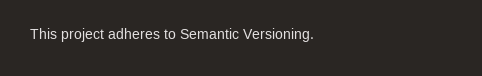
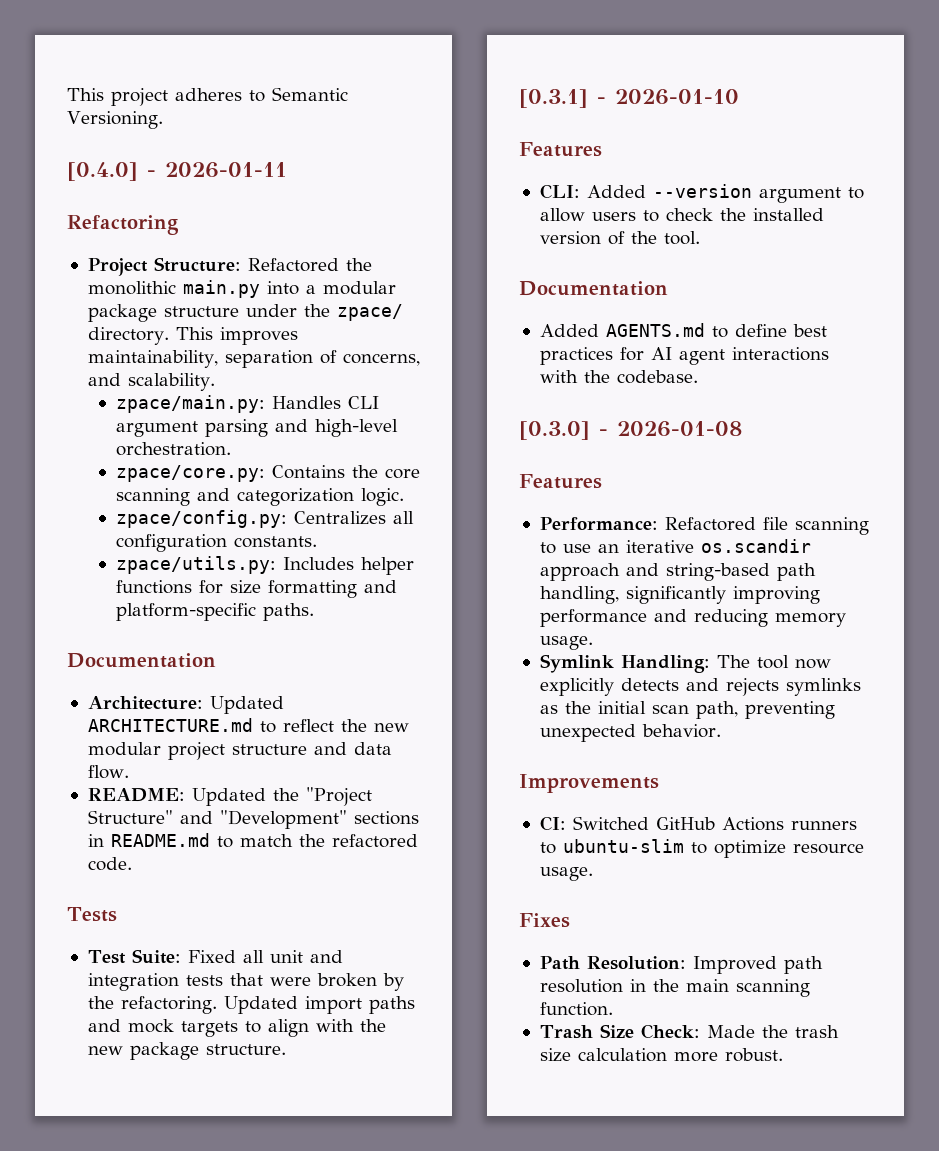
+ [0.4.0] - 2026-01-11
+ Refactoring
+ Project Structure: Refactored the monolithic main.py into a modular package structure under the zpace/ directory. This improves maintainability, separation of concerns, and scalability.
+ zpace/main.py: Handles CLI argument parsing and high-level orchestration.
+ zpace/core.py: Contains the core scanning and categorization logic.
+ zpace/config.py: Centralizes all configuration constants.
+ zpace/utils.py: Includes helper functions for size formatting and platform-specific paths.
+ Documentation
+ Architecture: Updated ARCHITECTURE.md to reflect the new modular project structure and data flow.
+ README: Updated the "Project Structure" and "Development" sections in README.md to match the refactored code.
+ Tests
+ Test Suite: Fixed all unit and integration tests that were broken by the refactoring. Updated import paths and mock targets to align with the new package structure.
+ [0.3.1] - 2026-01-10
+ Features
+ CLI: Added --version argument to allow users to check the installed version of the tool.
+ Documentation
+ Added AGENTS.md to define best practices for AI agent interactions with the codebase.
+ [0.3.0] - 2026-01-08
+ Features
+ Performance: Refactored file scanning to use an iterative os.scandir approach and string-based path handling, significantly improving performance and reducing memory usage.
+ Symlink Handling: The tool now explicitly detects and rejects symlinks as the initial scan path, preventing unexpected behavior.
+ Improvements
+ CI: Switched GitHub Actions runners to ubuntu-slim to optimize resource usage.
+ Fixes
+ Path Resolution: Improved path resolution in the main scanning function.
+ Trash Size Check: Made the trash size calculation more robust.

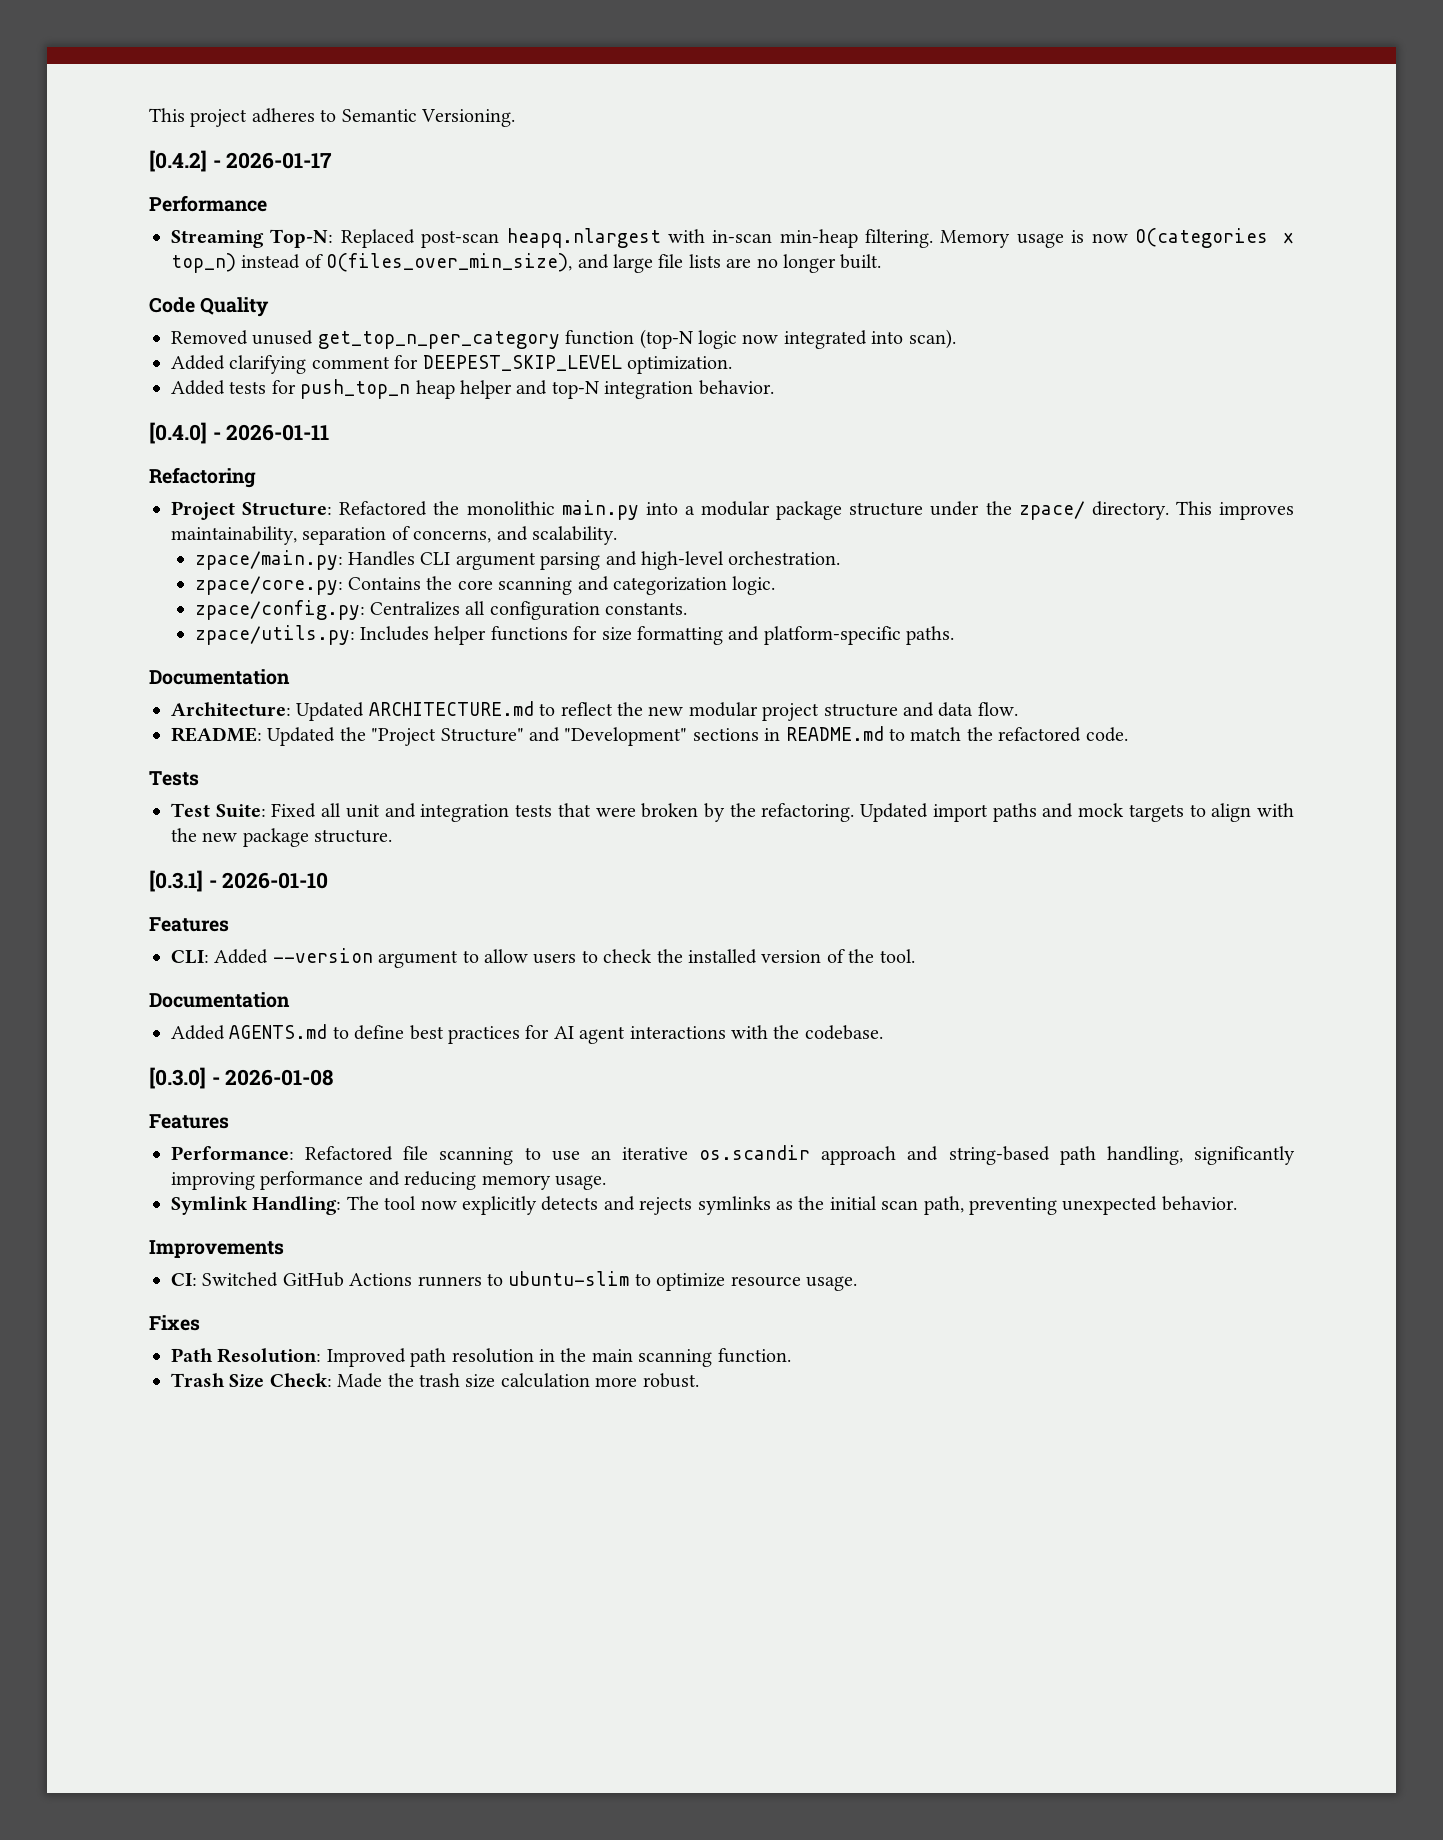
+ [0.4.2] - 2026-01-17
+ Performance
+ Streaming Top-N: Replaced post-scan heapq.nlargest with in-scan min-heap filtering. Memory usage is now O(categories × top_n) instead of O(files_over_min_size), and large file lists are no longer built.
+ Code Quality
+ Removed unused get_top_n_per_category function (top-N logic now integrated into scan).
+ Added clarifying comment for DEEPEST_SKIP_LEVEL optimization.
+ Added tests for push_top_n heap helper and top-N integration behavior.

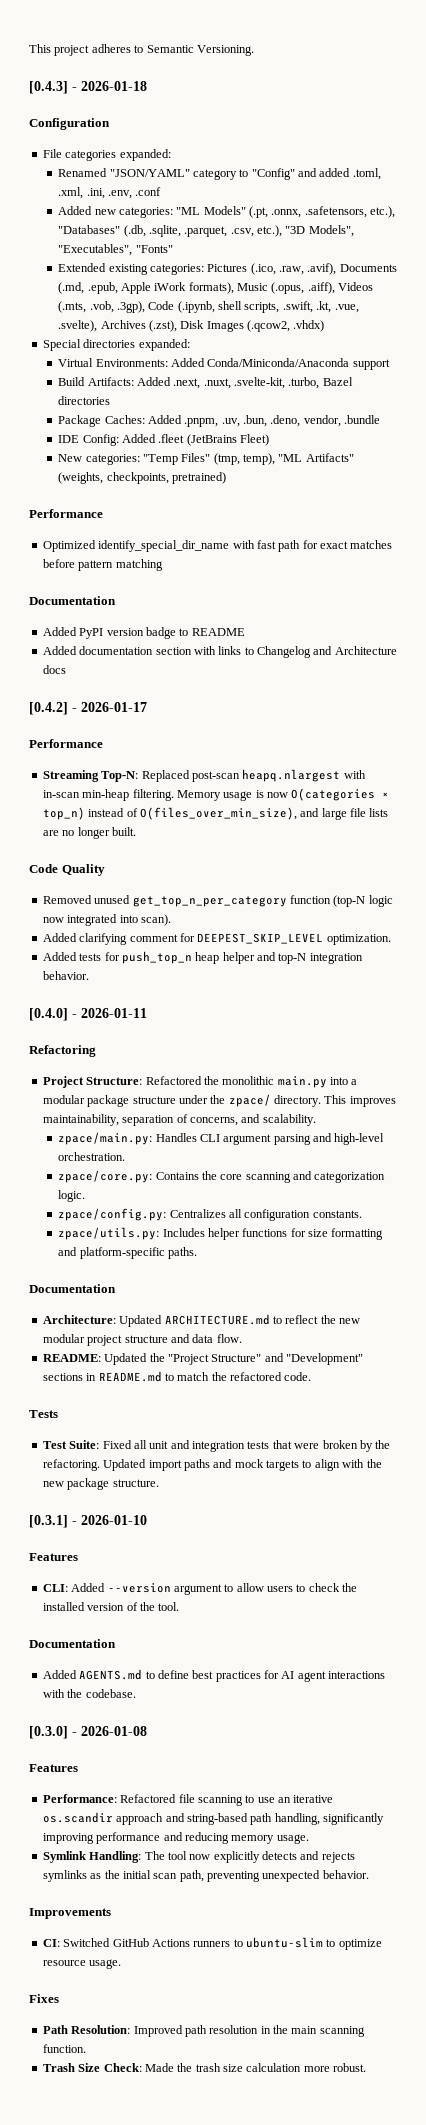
+ [0.4.3] - 2026-01-18
+ Configuration
+ File categories expanded:
+ Renamed "JSON/YAML" category to "Config" and added .toml, .xml, .ini, .env, .conf
+ Added new categories: "ML Models" (.pt, .onnx, .safetensors, etc.), "Databases" (.db, .sqlite, .parquet, .csv, etc.), "3D Models", "Executables", "Fonts"
+ Extended existing categories: Pictures (.ico, .raw, .avif), Documents (.md, .epub, Apple iWork formats), Music (.opus, .aiff), Videos (.mts, .vob, .3gp), Code (.ipynb, shell scripts, .swift, .kt, .vue, .svelte), Archives (.zst), Disk Images (.qcow2, .vhdx)
+ Special directories expanded:
+ Virtual Environments: Added Conda/Miniconda/Anaconda support
+ Build Artifacts: Added .next, .nuxt, .svelte-kit, .turbo, Bazel directories
+ Package Caches: Added .pnpm, .uv, .bun, .deno, vendor, .bundle
+ IDE Config: Added .fleet (JetBrains Fleet)
+ New categories: "Temp Files" (tmp, temp), "ML Artifacts" (weights, checkpoints, pretrained)
+ Performance
+ Optimized identify_special_dir_name with fast path for exact matches before pattern matching
+ Documentation
+ Added PyPI version badge to README
+ Added documentation section with links to Changelog and Architecture docs

